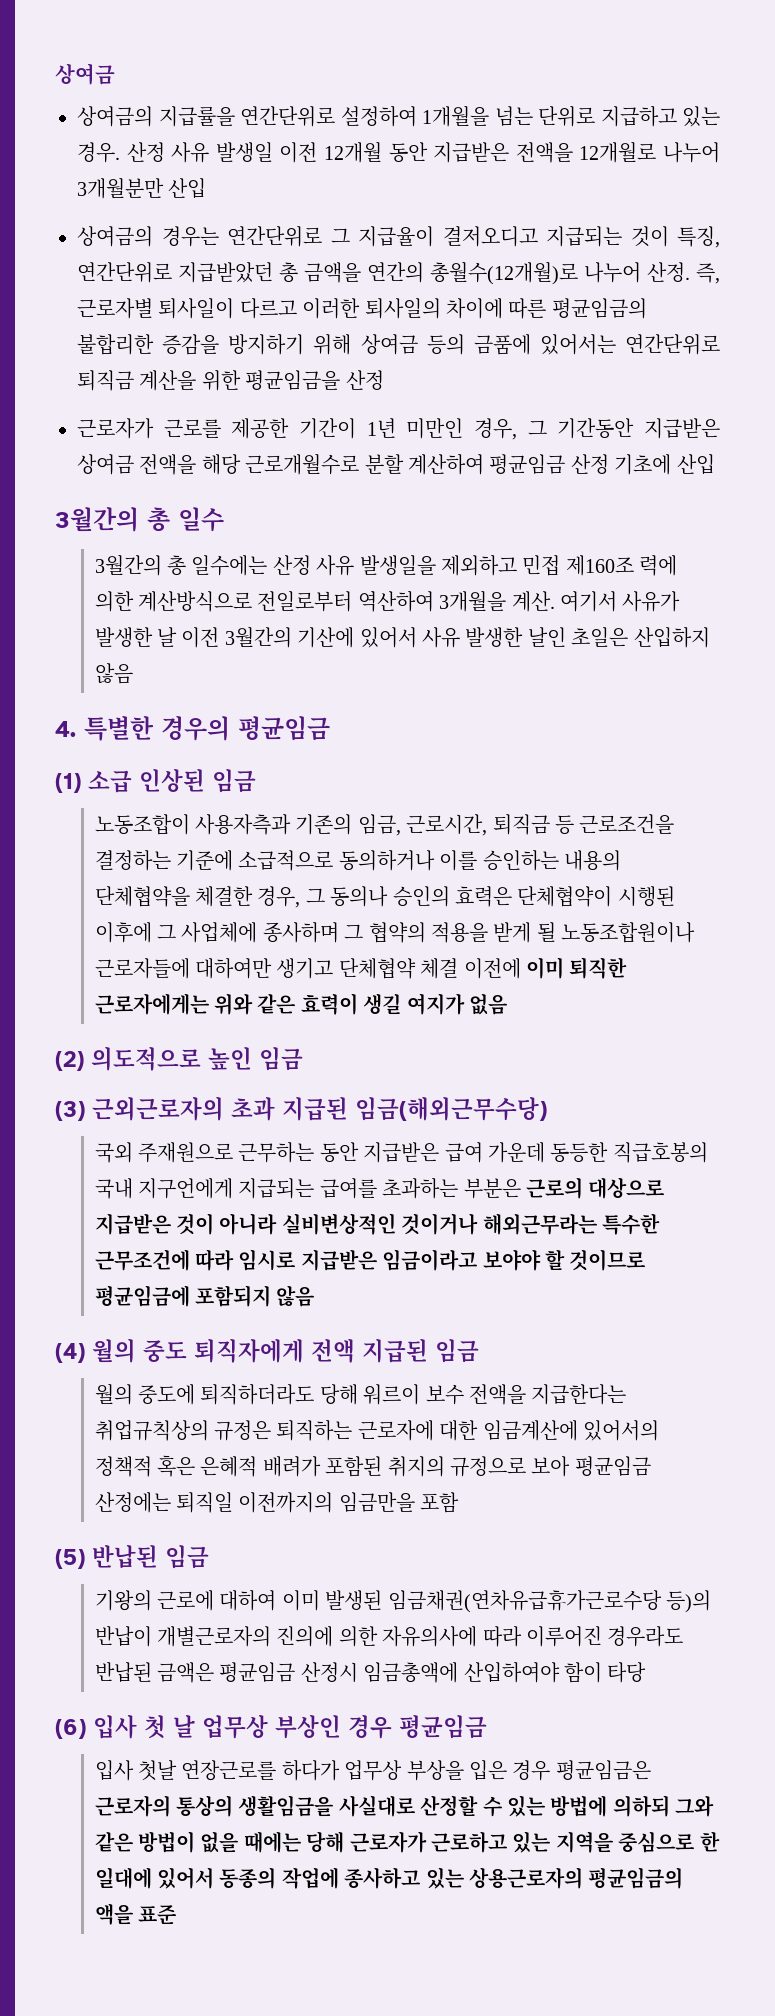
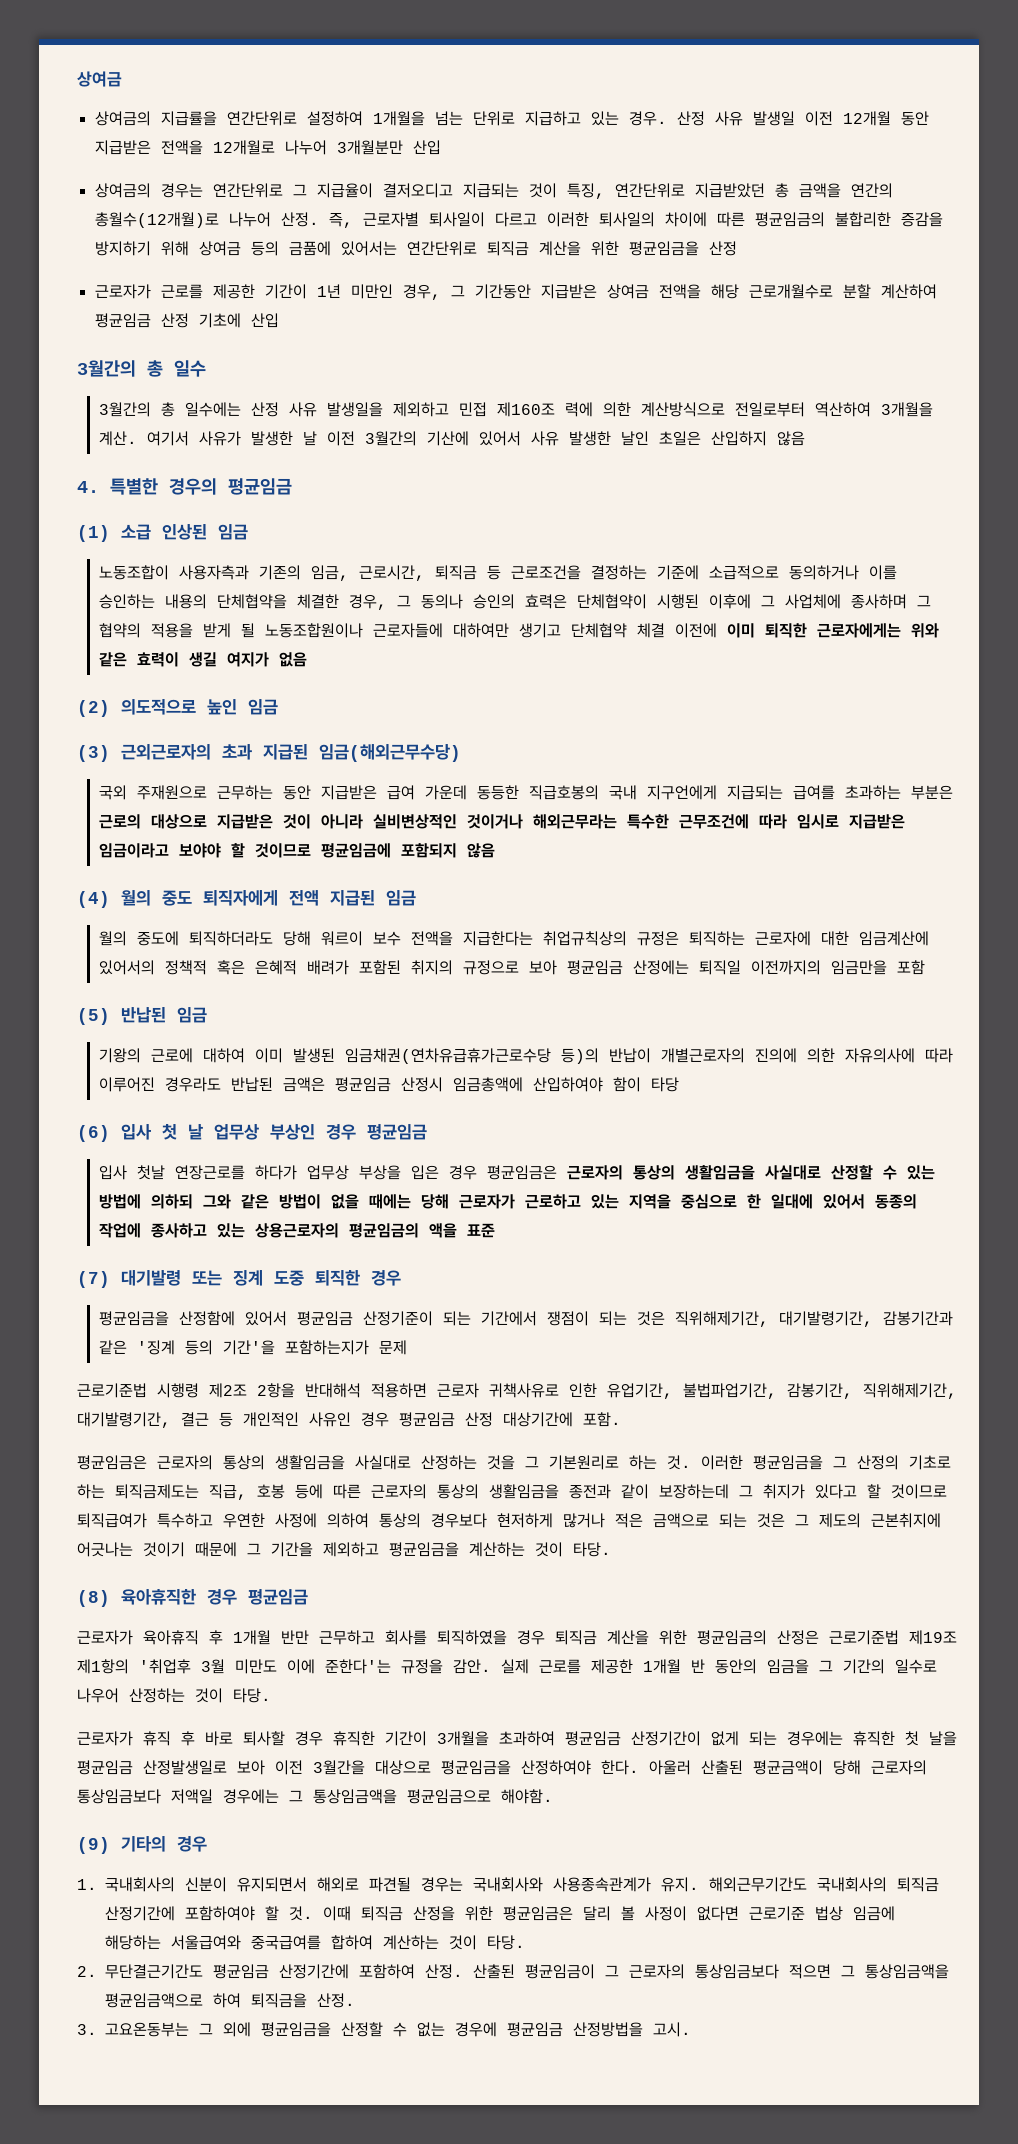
+ (7) 대기발령 또는 징계 도중 퇴직한 경우
+ 평균임금을 산정함에 있어서 평균임금 산정기준이 되는 기간에서 쟁점이 되는 것은 직위해제기간, 대기발령기간, 감봉기간과 같은 '징계 등의 기간'을 포함하는지가 문제
+ 근로기준법 시행령 제2조 2항을 반대해석 적용하면 근로자 귀책사유로 인한 유업기간, 불법파업기간, 감봉기간, 직위해제기간, 대기발령기간, 결근 등 개인적인 사유인 경우 평균임금 산정 대상기간에 포함.
+ 평균임금은 근로자의 통상의 생활임금을 사실대로 산정하는 것을 그 기본원리로 하는 것. 이러한 평균임금을 그 산정의 기초로 하는 퇴직금제도는 직급, 호봉 등에 따른 근로자의 통상의 생활임금을 종전과 같이 보장하는데 그 취지가 있다고 할 것이므로 퇴직급여가 특수하고 우연한 사정에 의하여 통상의 경우보다 현저하게 많거나 적은 금액으로 되는 것은 그 제도의 근본취지에 어긋나는 것이기 때문에 그 기간을 제외하고 평균임금을 계산하는 것이 타당.
+ (8) 육아휴직한 경우 평균임금
+ 근로자가 육아휴직 후 1개월 반만 근무하고 회사를 퇴직하였을 경우 퇴직금 계산을 위한 평균임금의 산정은 근로기준법 제19조 제1항의 '취업후 3월 미만도 이에 준한다'는 규정을 감안. 실제 근로를 제공한 1개월 반 동안의 임금을 그 기간의 일수로 나우어 산정하는 것이 타당.
+ 근로자가 휴직 후 바로 퇴사할 경우 휴직한 기간이 3개월을 초과하여 평균임금 산정기간이 없게 되는 경우에는 휴직한 첫 날을 평균임금 산정발생일로 보아 이전 3월간을 대상으로 평균임금을 산정하여야 한다. 아울러 산출된 평균금액이 당해 근로자의 통상임금보다 저액일 경우에는 그 통상임금액을 평균임금으로 해야함.
+ (9) 기타의 경우
+ 1. 국내회사의 신분이 유지되면서 해외로 파견될 경우는 국내회사와 사용종속관계가 유지. 해외근무기간도 국내회사의 퇴직금 산정기간에 포함하여야 할 것. 이때 퇴직금 산정을 위한 평균임금은 달리 볼 사정이 없다면 근로기준 법상 임금에 해당하는 서울급여와 중국급여를 합하여 계산하는 것이 타당.
+ 2. 무단결근기간도 평균임금 산정기간에 포함하여 산정. 산출된 평균임금이 그 근로자의 통상임금보다 적으면 그 통상임금액을 평균임금액으로 하여 퇴직금을 산정.
+ 3. 고요온동부는 그 외에 평균임금을 산정할 수 없는 경우에 평균임금 산정방법을 고시.

